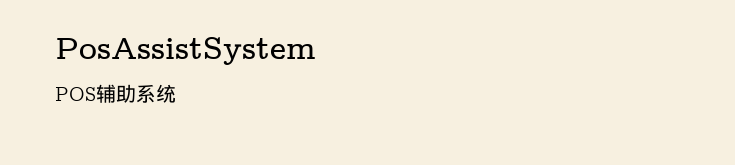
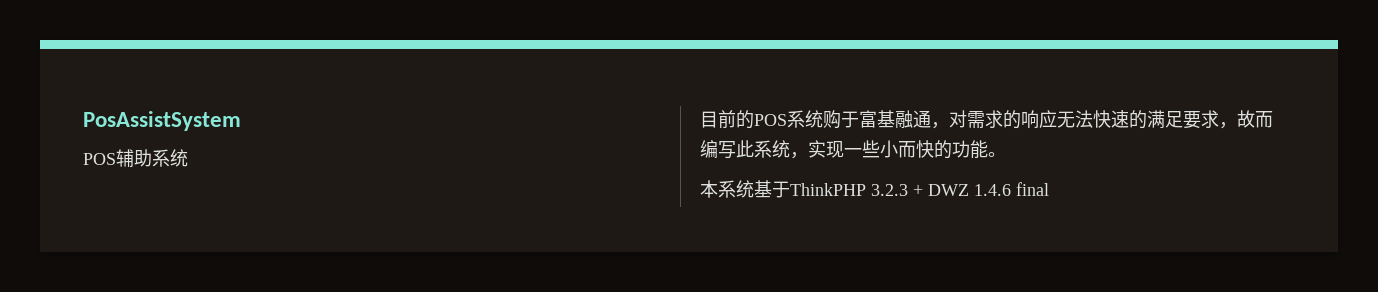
+ 目前的POS系统购于富基融通，对需求的响应无法快速的满足要求，故而编写此系统，实现一些小而快的功能。
+ 本系统基于ThinkPHP 3.2.3 + DWZ 1.4.6 final

